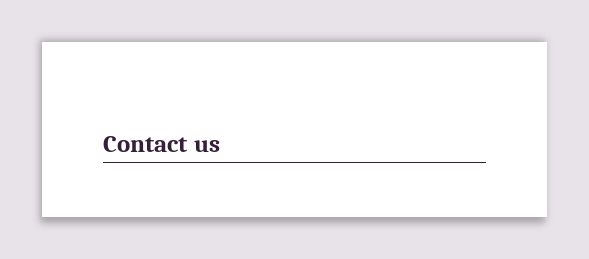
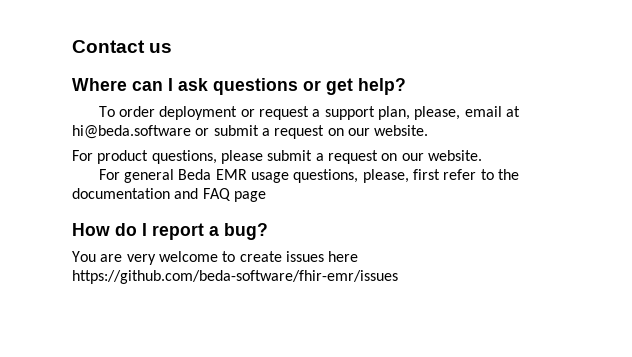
+ Where can I ask questions or get help?
+ To order deployment or request a support plan, please, email at hi@beda.software or submit a request on our website.
+ For product questions, please submit a request on our website.
+ For general Beda EMR usage questions, please, first refer to the documentation and FAQ page
+ How do I report a bug?
+ You are very welcome to create issues here https://github.com/beda-software/fhir-emr/issues

